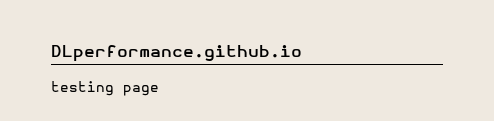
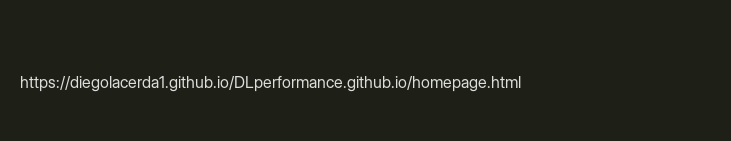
- DLperformance.github.io
- testing page
+ https://diegolacerda1.github.io/DLperformance.github.io/homepage.html

